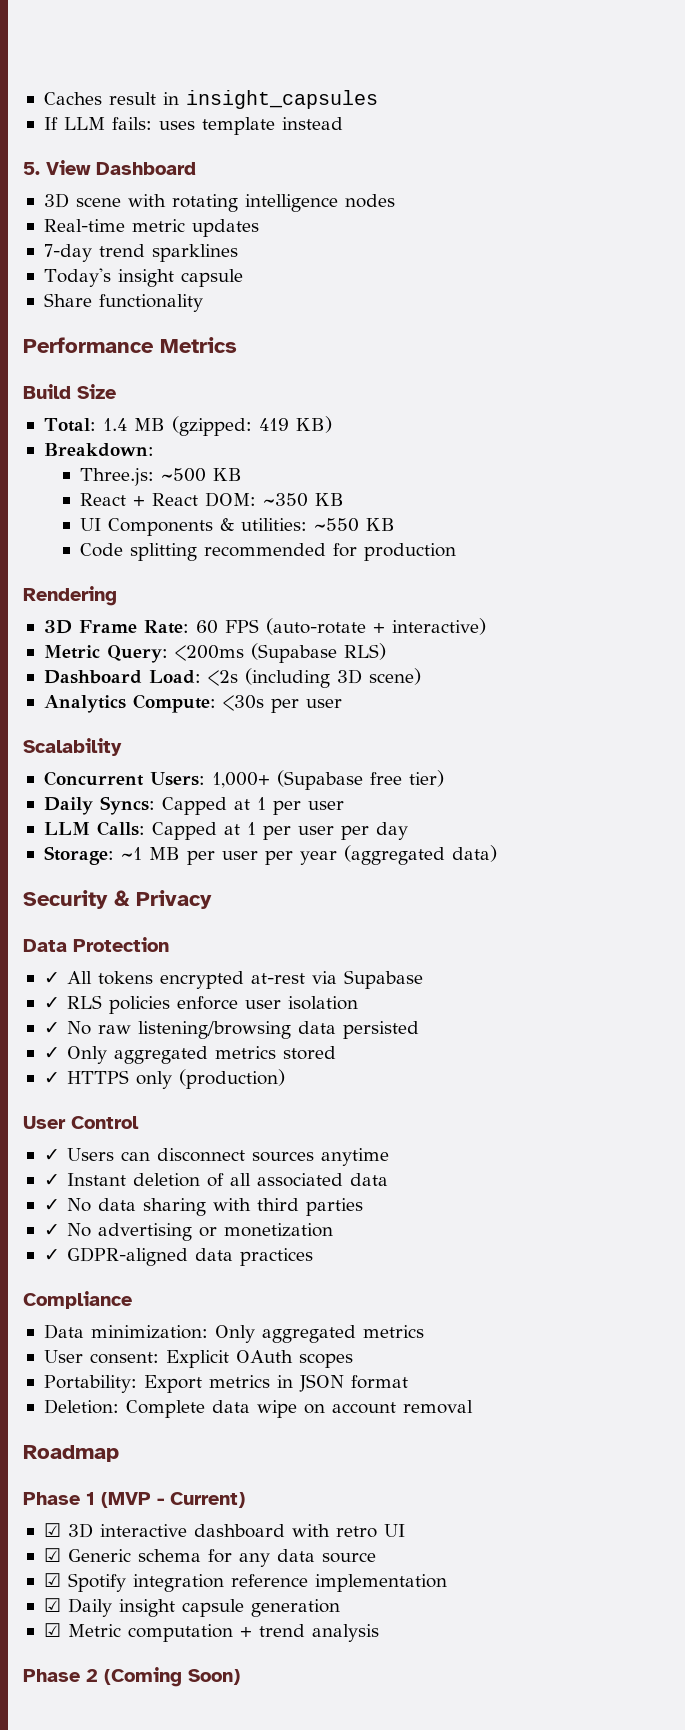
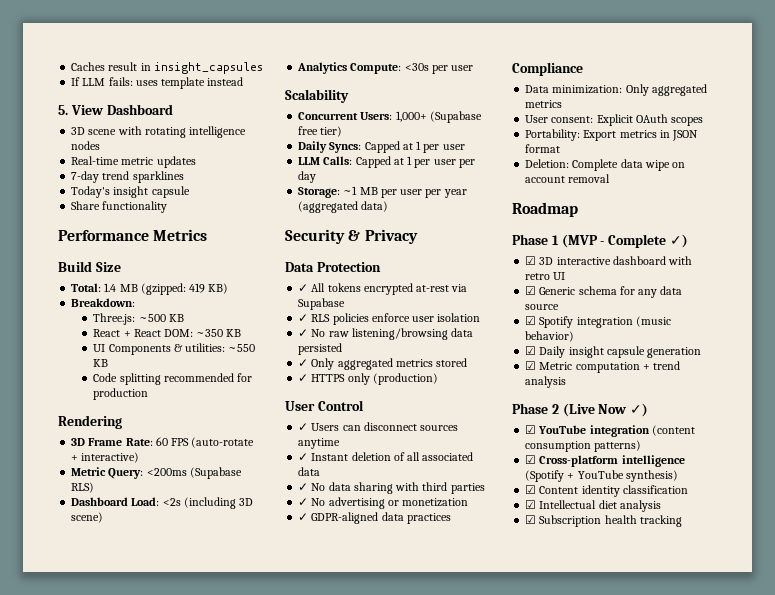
- Phase 1 (MVP - Current)
+ Phase 1 (MVP - Complete ✓)
- ☑ Spotify integration reference implementation
+ ☑ Spotify integration (music behavior)
- Phase 2 (Coming Soon)
+ Phase 2 (Live Now ✓)
+ ☑ YouTube integration (content consumption patterns)
+ ☑ Cross-platform intelligence (Spotify + YouTube synthesis)
+ ☑ Content identity classification
+ ☑ Intellectual diet analysis
+ ☑ Subscription health tracking

